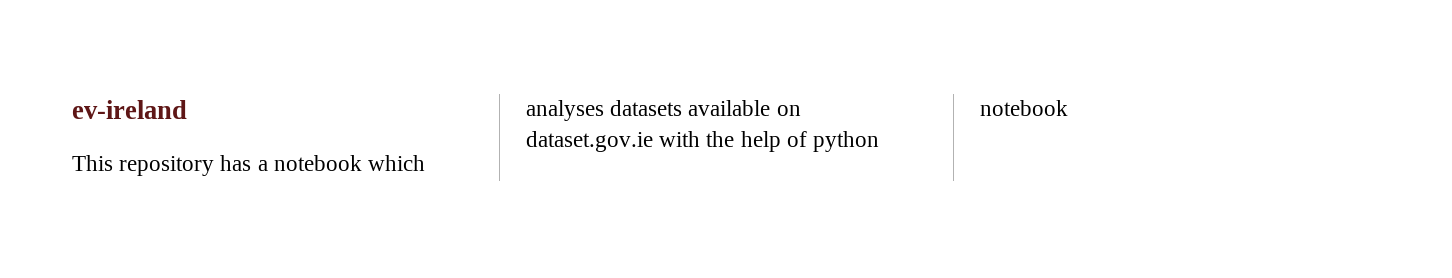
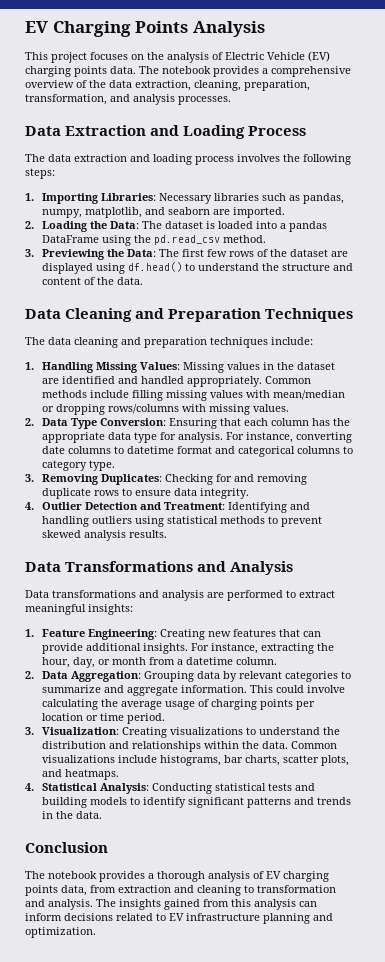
- ev-ireland
- This repository has a notebook which analyses datasets available on dataset.gov.ie with the help of python notebook
+ EV Charging Points Analysis
+ This project focuses on the analysis of Electric Vehicle (EV) charging points data. The notebook provides a comprehensive overview of the data extraction, cleaning, preparation, transformation, and analysis processes.
+ Data Extraction and Loading Process
+ The data extraction and loading process involves the following steps:
+ 1. Importing Libraries: Necessary libraries such as pandas, numpy, matplotlib, and seaborn are imported.
+ 2. Loading the Data: The dataset is loaded into a pandas DataFrame using the pd.read_csv method.
+ 3. Previewing the Data: The first few rows of the dataset are displayed using df.head() to understand the structure and content of the data.
+ Data Cleaning and Preparation Techniques
+ The data cleaning and preparation techniques include:
+ 1. Handling Missing Values: Missing values in the dataset are identified and handled appropriately. Common methods include filling missing values with mean/median or dropping rows/columns with missing values.
+ 2. Data Type Conversion: Ensuring that each column has the appropriate data type for analysis. For instance, converting date columns to datetime format and categorical columns to category type.
+ 3. Removing Duplicates: Checking for and removing duplicate rows to ensure data integrity.
+ 4. Outlier Detection and Treatment: Identifying and handling outliers using statistical methods to prevent skewed analysis results.
+ Data Transformations and Analysis
+ Data transformations and analysis are performed to extract meaningful insights:
+ 1. Feature Engineering: Creating new features that can provide additional insights. For instance, extracting the hour, day, or month from a datetime column.
+ 2. Data Aggregation: Grouping data by relevant categories to summarize and aggregate information. This could involve calculating the average usage of charging points per location or time period.
+ 3. Visualization: Creating visualizations to understand the distribution and relationships within the data. Common visualizations include histograms, bar charts, scatter plots, and heatmaps.
+ 4. Statistical Analysis: Conducting statistical tests and building models to identify significant patterns and trends in the data.
+ Conclusion
+ The notebook provides a thorough analysis of EV charging points data, from extraction and cleaning to transformation and analysis. The insights gained from this analysis can inform decisions related to EV infrastructure planning and optimization.

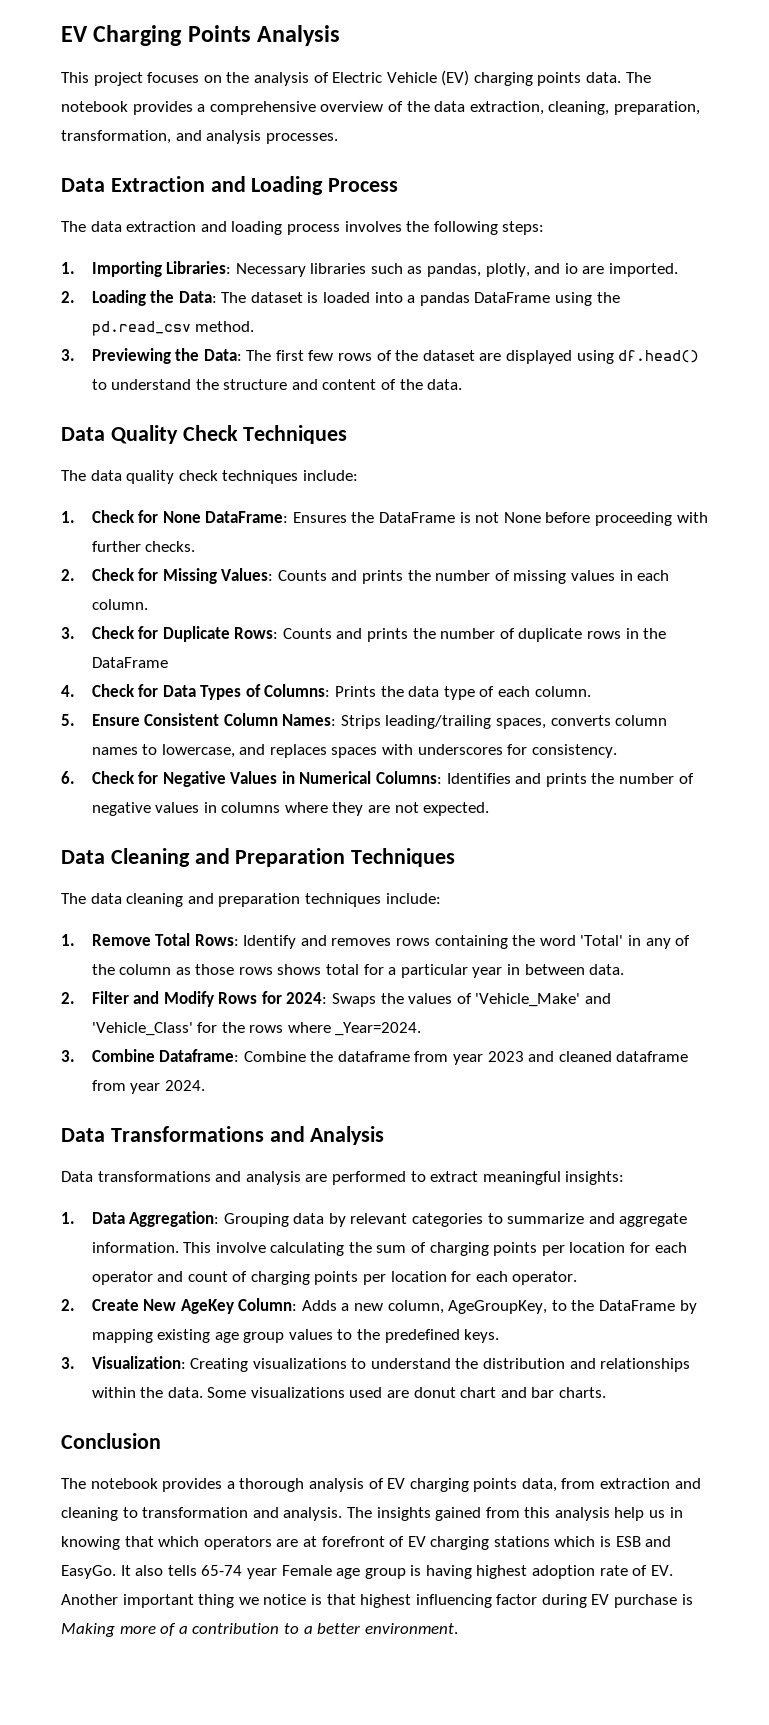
- 1. Importing Libraries: Necessary libraries such as pandas, numpy, matplotlib, and seaborn are imported.
+ 1. Importing Libraries: Necessary libraries such as pandas, plotly, and io are imported.
+ Data Quality Check Techniques
+ The data quality check techniques include:
+ 1. Check for None DataFrame: Ensures the DataFrame is not None before proceeding with further checks.
+ 2. Check for Missing Values: Counts and prints the number of missing values in each column.
+ 3. Check for Duplicate Rows: Counts and prints the number of duplicate rows in the DataFrame
+ 4. Check for Data Types of Columns: Prints the data type of each column.
+ 5. Ensure Consistent Column Names: Strips leading/trailing spaces, converts column names to lowercase, and replaces spaces with underscores for consistency.
+ 6. Check for Negative Values in Numerical Columns: Identifies and prints the number of negative values in columns where they are not expected.
- 1. Handling Missing Values: Missing values in the dataset are identified and handled appropriately. Common methods include filling missing values with mean/median or dropping rows/columns with missing values.
- 2. Data Type Conversion: Ensuring that each column has the appropriate data type for analysis. For instance, converting date columns to datetime format and categorical columns to category type.
- 3. Removing Duplicates: Checking for and removing duplicate rows to ensure data integrity.
- 4. Outlier Detection and Treatment: Identifying and handling outliers using statistical methods to prevent skewed analysis results.
+ 1. Remove Total Rows: Identify and removes rows containing the word 'Total' in any of the column as those rows shows total for a particular year in between data.
+ 2. Filter and Modify Rows for 2024: Swaps the values of 'Vehicle_Make' and 'Vehicle_Class' for the rows where _Year=2024.
+ 3. Combine Dataframe: Combine the dataframe from year 2023 and cleaned dataframe from year 2024.
- 1. Feature Engineering: Creating new features that can provide additional insights. For instance, extracting the hour, day, or month from a datetime column.
- 2. Data Aggregation: Grouping data by relevant categories to summarize and aggregate information.
+ 1. Data Aggregation: Grouping data by relevant categories to summarize and aggregate information.
- This could involve calculating the average usage of charging points per location or time period.
+ This involve calculating the sum of charging points per location for each operator and count of charging points per location for each operator.
+ 2. Create New AgeKey Column: Adds a new column, AgeGroupKey, to the DataFrame by mapping existing age group values to the predefined keys.
- Common visualizations include histograms, bar charts, scatter plots, and heatmaps.
- 4. Statistical Analysis: Conducting statistical tests and building models to identify significant patterns and trends in the data.
+ Some visualizations used are donut chart and bar charts.
- The insights gained from this analysis can inform decisions related to EV infrastructure planning and optimization.
+ The insights gained from this analysis help us in knowing that which operators are at forefront of EV charging stations which is ESB and EasyGo. It also tells 65-74 year Female age group is having highest adoption rate of EV. Another important thing we notice is that highest influencing factor during EV purchase is Making more of a contribution to a better environment.

